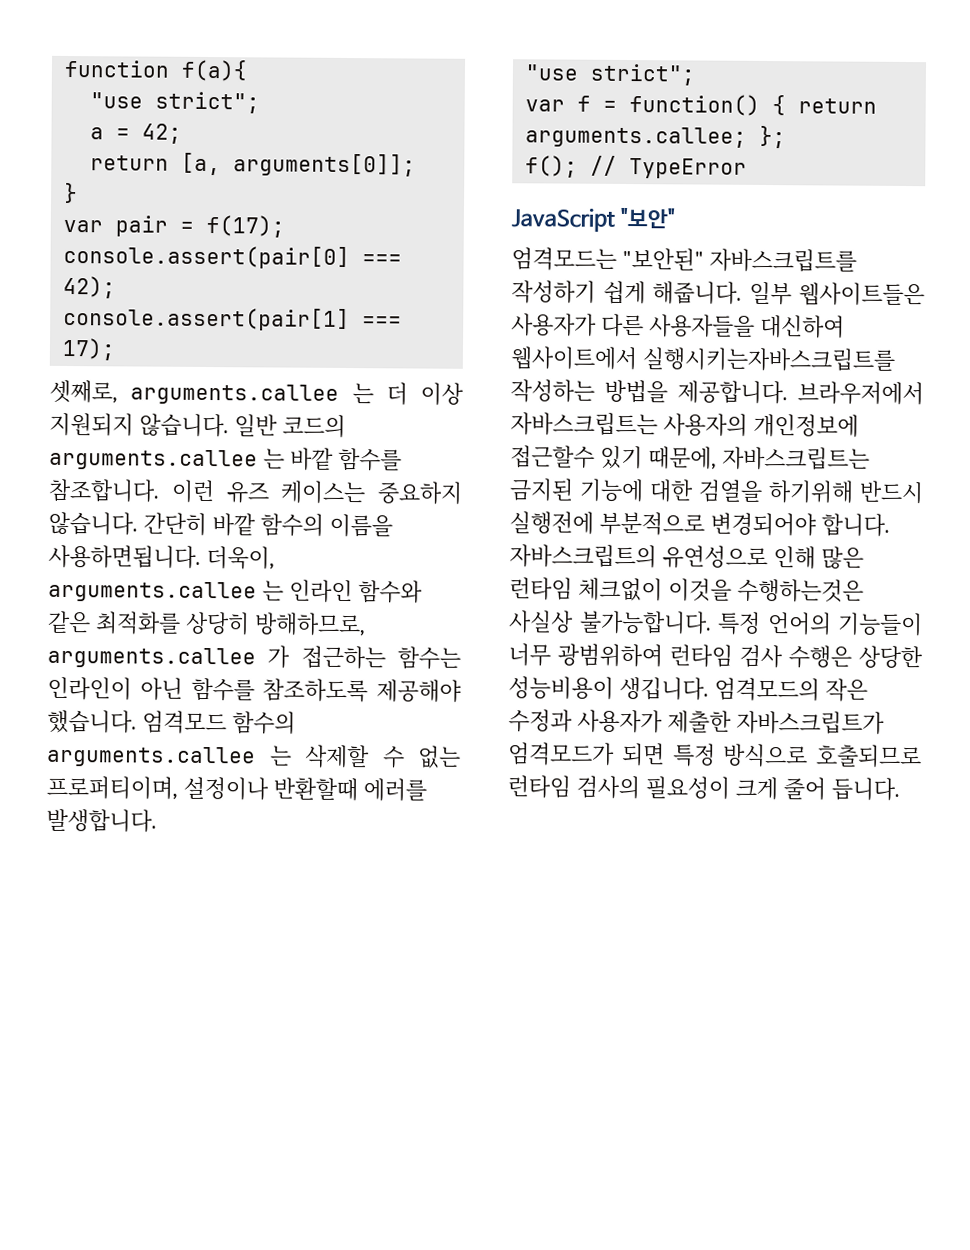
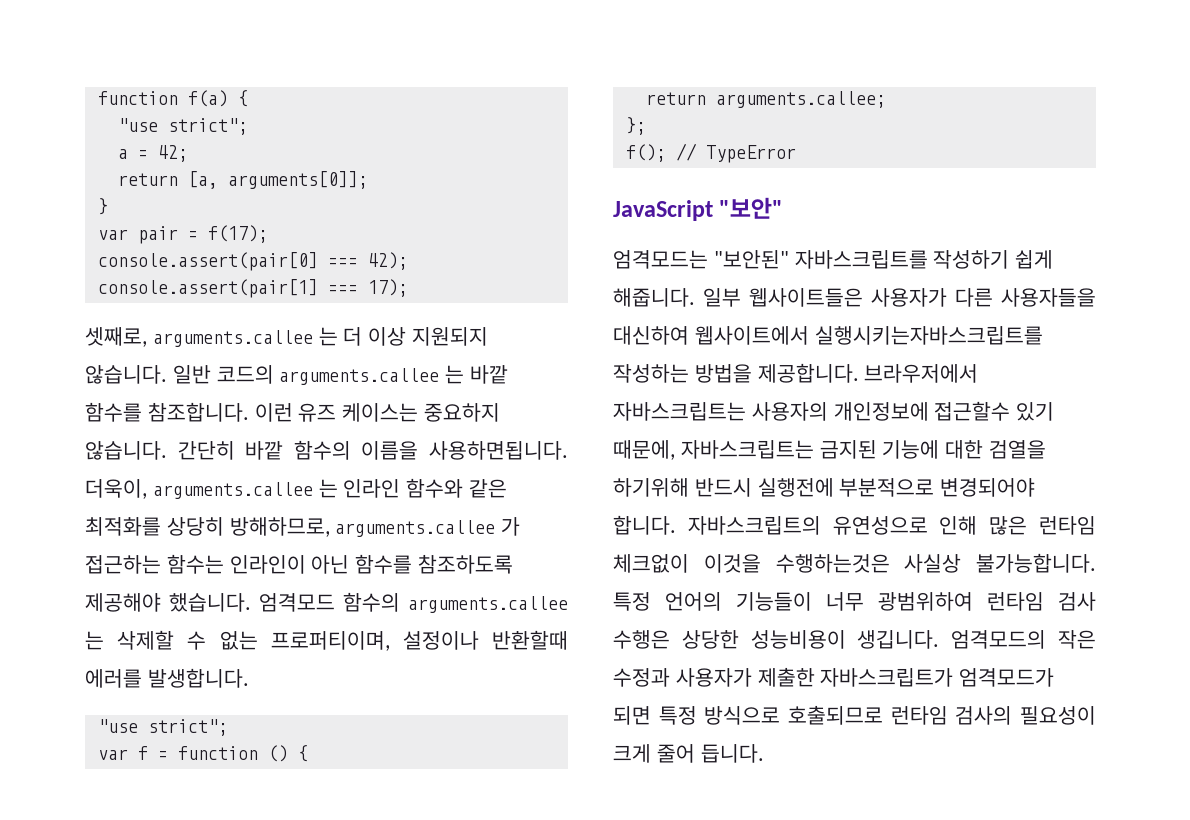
- function f(a){
+ function f(a) {
- var f = function() { return arguments.callee; };
+ var f = function () {
+ return arguments.callee;
+ };

